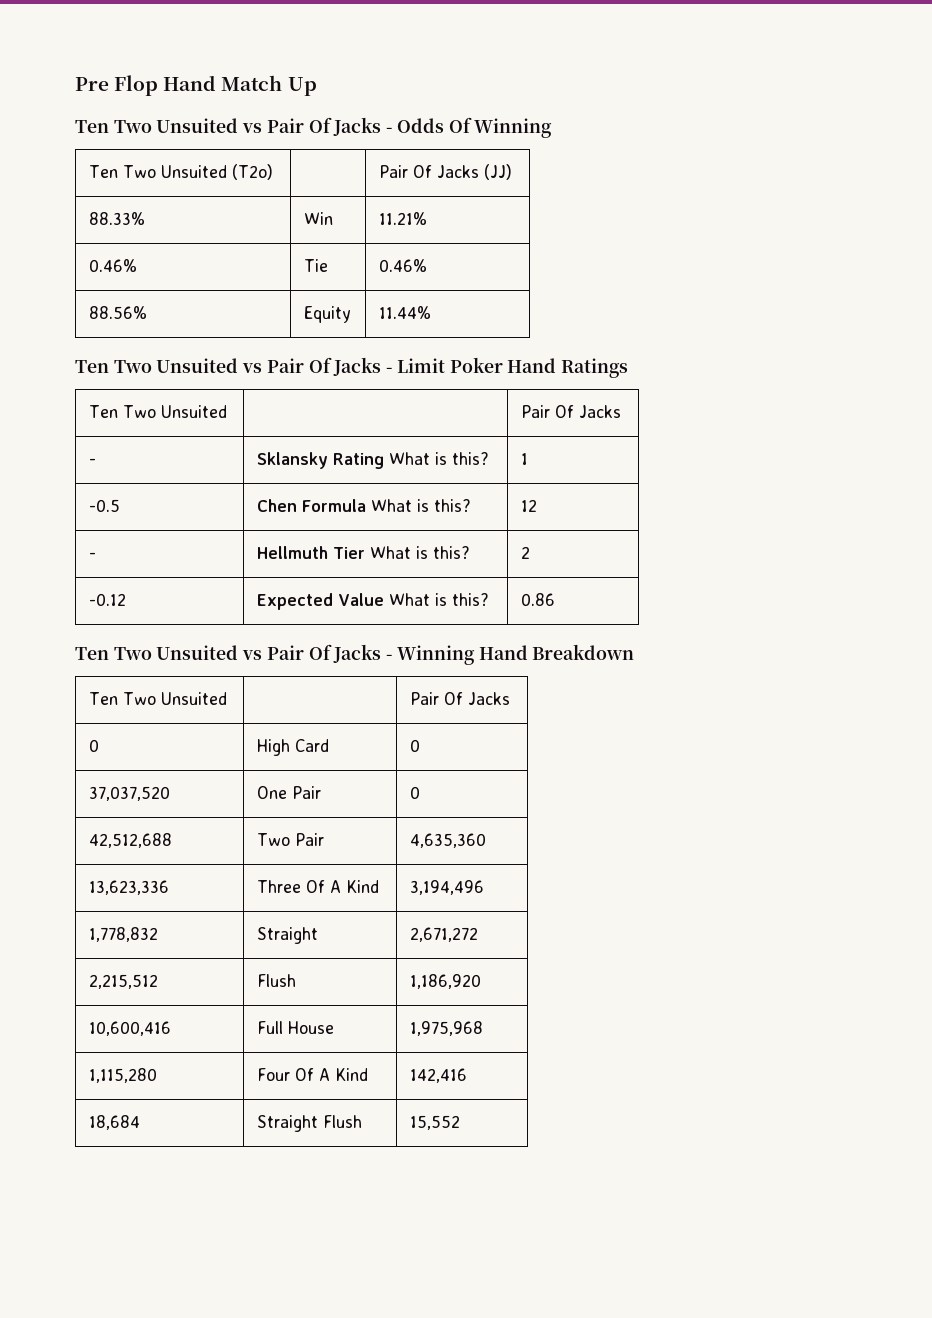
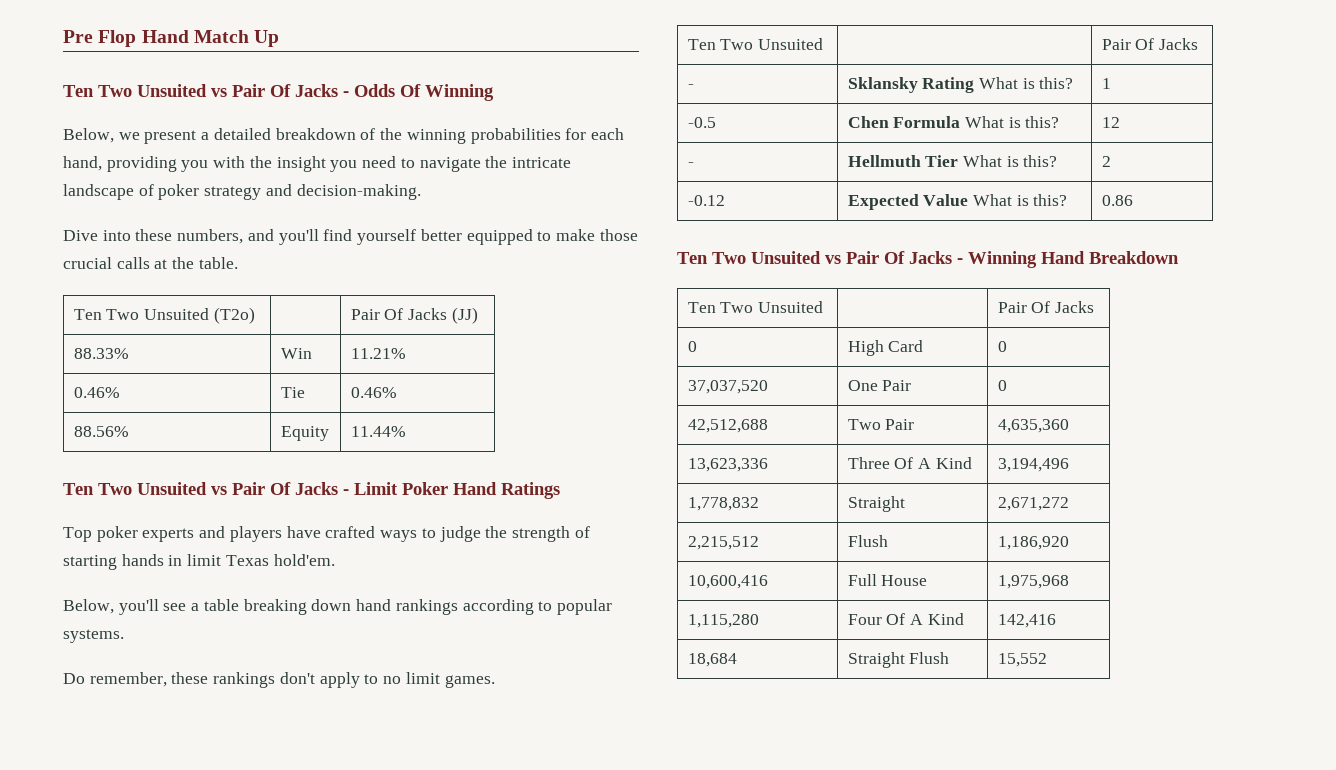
+ Below, we present a detailed breakdown of the winning probabilities for each hand, providing you with the insight you need to navigate the intricate landscape of poker strategy and decision-making.
+ Dive into these numbers, and you'll find yourself better equipped to make those crucial calls at the table.
+ Top poker experts and players have crafted ways to judge the strength of starting hands in limit Texas hold'em.
+ Below, you'll see a table breaking down hand rankings according to popular systems.
+ Do remember, these rankings don't apply to no limit games.

